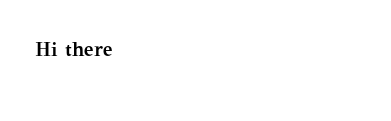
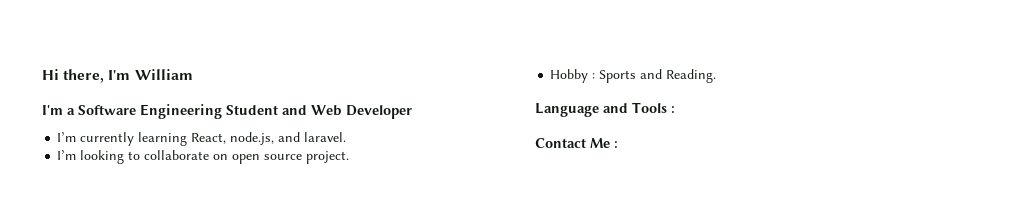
- Hi there
+ Hi there, I'm William
+ I'm a Software Engineering Student and Web Developer
+ I’m currently learning React, node.js, and laravel.
+ I’m looking to collaborate on open source project.
+ Hobby : Sports and Reading.
+ Language and Tools :
+ Contact Me :

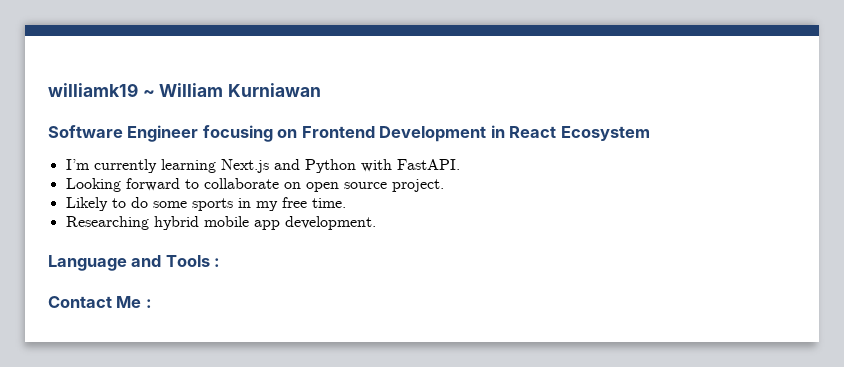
- Hi there, I'm William
- I'm a Software Engineering Student and Web Developer
- I’m currently learning React, node.js, and laravel.
- I’m looking to collaborate on open source project.
+ williamk19 ~ William Kurniawan
+ Software Engineer focusing on Frontend Development in React Ecosystem
+ I’m currently learning Next.js and Python with FastAPI.
+ Looking forward to collaborate on open source project.
- Hobby : Sports and Reading.
+ Likely to do some sports in my free time.
+ Researching hybrid mobile app development.

